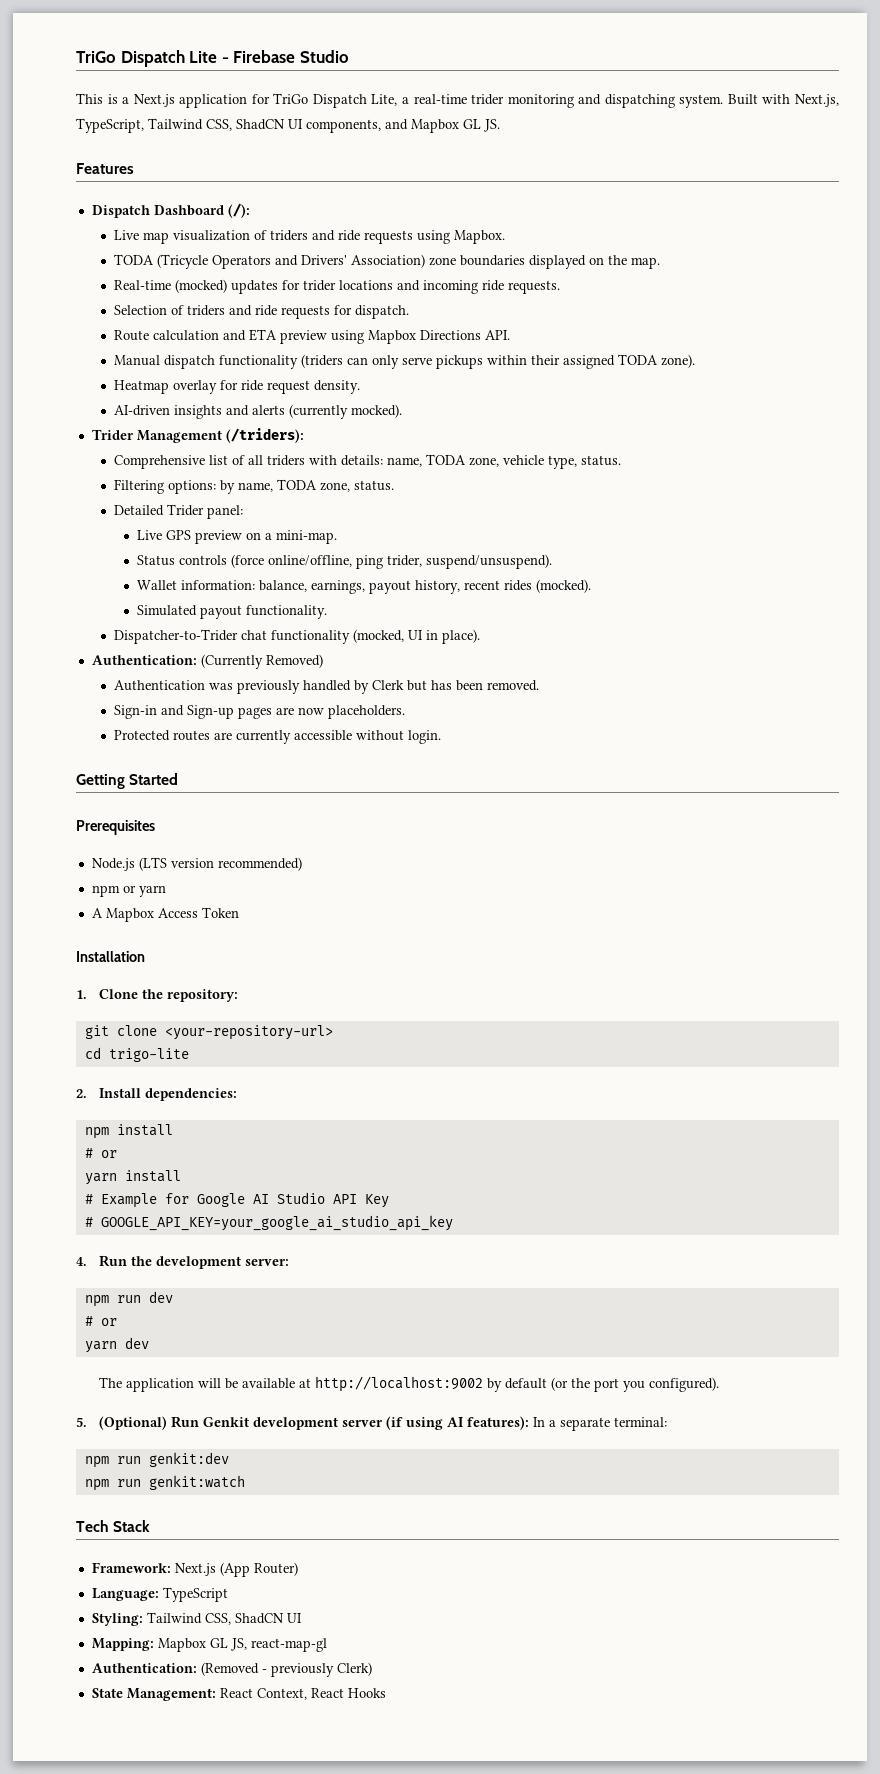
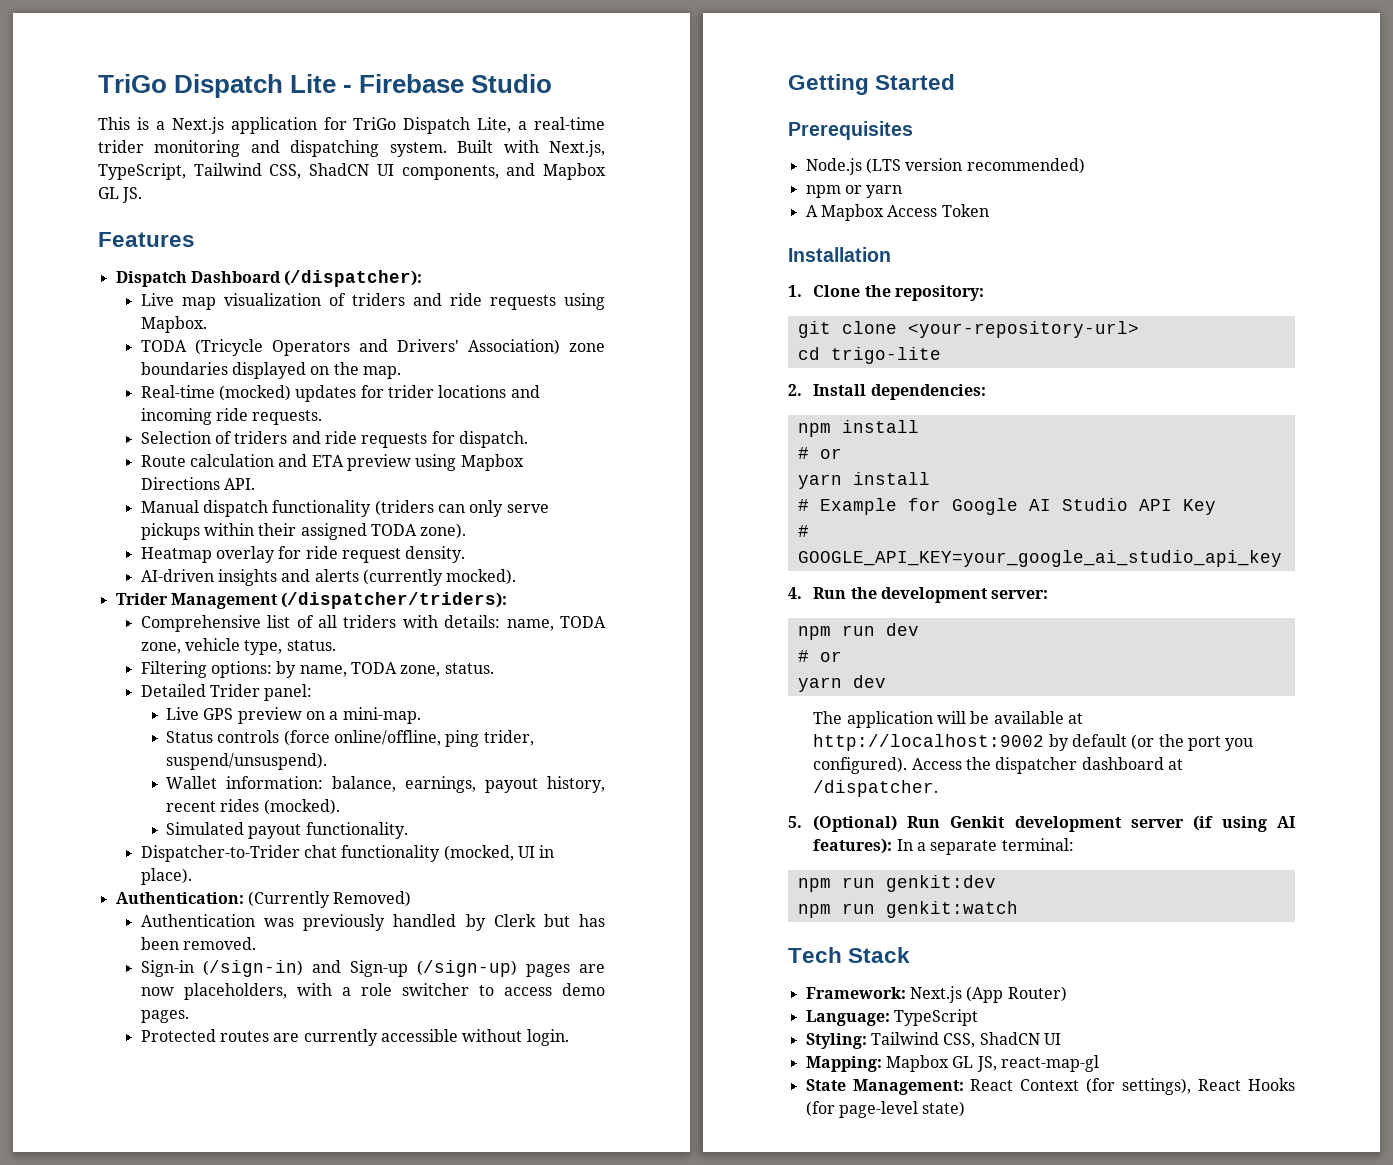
- Dispatch Dashboard (/):
+ Dispatch Dashboard (/dispatcher):
- Trider Management (/triders):
+ Trider Management (/dispatcher/triders):
- Sign-in and Sign-up pages are now placeholders.
+ Sign-in (/sign-in) and Sign-up (/sign-up) pages are now placeholders, with a role switcher to access demo pages.
+ Access the dispatcher dashboard at /dispatcher.
- Authentication: (Removed - previously Clerk)
- State Management: React Context, React Hooks
+ State Management: React Context (for settings), React Hooks (for page-level state)

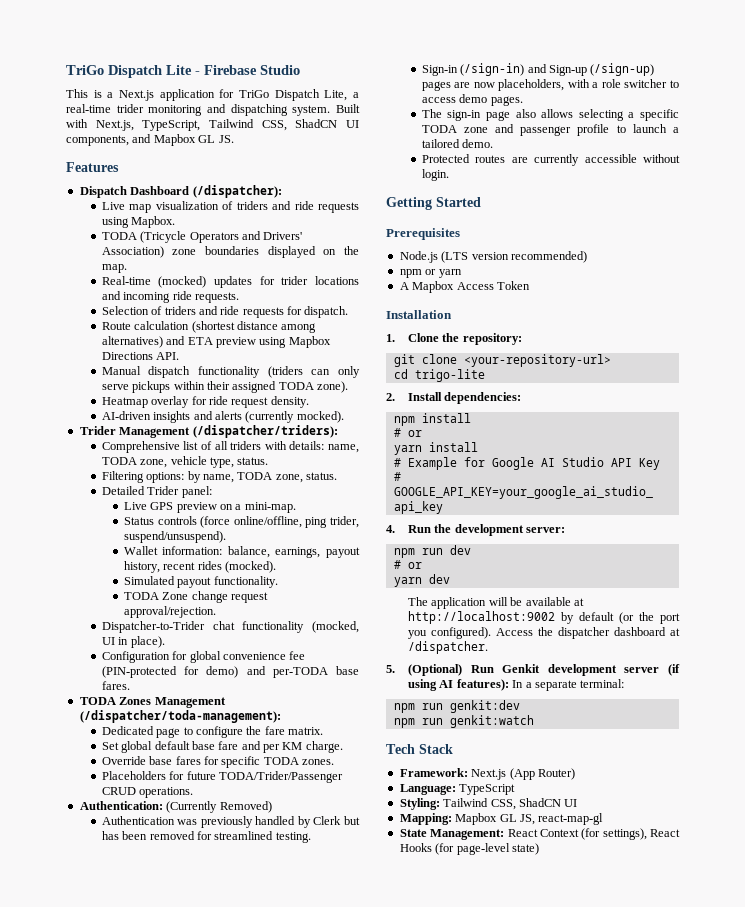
- Route calculation and ETA preview using Mapbox Directions API.
+ Route calculation (shortest distance among alternatives) and ETA preview using Mapbox Directions API.
+ TODA Zone change request approval/rejection.
+ Configuration for global convenience fee (PIN-protected for demo) and per-TODA base fares.
+ TODA Zones Management (/dispatcher/toda-management):
+ Dedicated page to configure the fare matrix.
+ Set global default base fare and per KM charge.
+ Override base fares for specific TODA zones.
+ Placeholders for future TODA/Trider/Passenger CRUD operations.
- Authentication was previously handled by Clerk but has been removed.
+ Authentication was previously handled by Clerk but has been removed for streamlined testing.
+ The sign-in page also allows selecting a specific TODA zone and passenger profile to launch a tailored demo.

